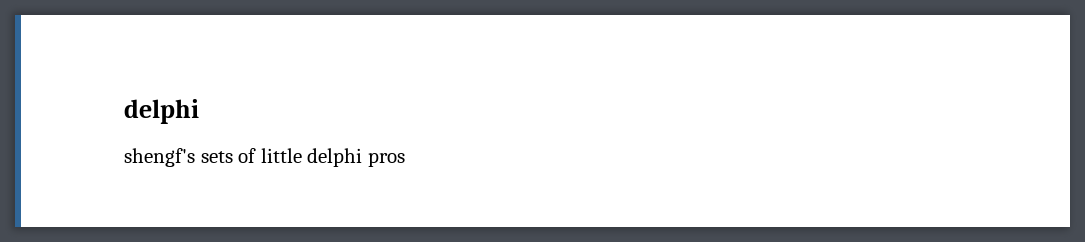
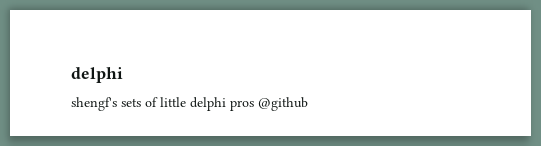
- shengf's sets of little delphi pros
+ shengf's sets of little delphi pros @github

